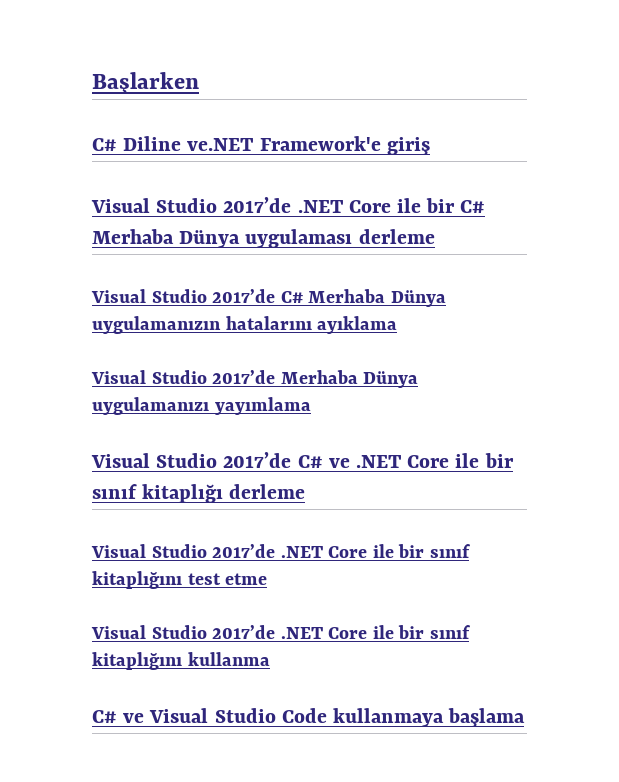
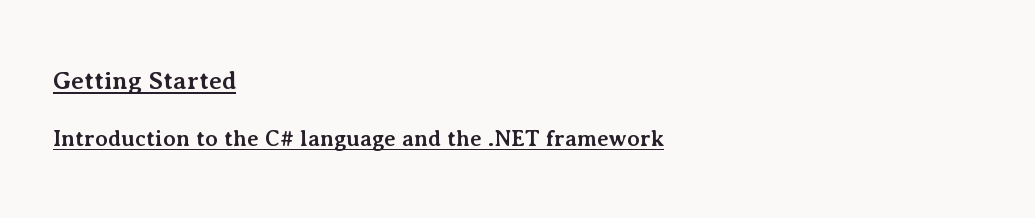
- Başlarken
- C# Diline ve.NET Framework'e giriş
- Visual Studio 2017’de .NET Core ile bir C# Merhaba Dünya uygulaması derleme
- Visual Studio 2017’de C# Merhaba Dünya uygulamanızın hatalarını ayıklama
- Visual Studio 2017’de Merhaba Dünya uygulamanızı yayımlama
- Visual Studio 2017’de C# ve .NET Core ile bir sınıf kitaplığı derleme
- Visual Studio 2017’de .NET Core ile bir sınıf kitaplığını test etme
- Visual Studio 2017’de .NET Core ile bir sınıf kitaplığını kullanma
- C# ve Visual Studio Code kullanmaya başlama
+ Getting Started
+ Introduction to the C# language and the .NET framework

